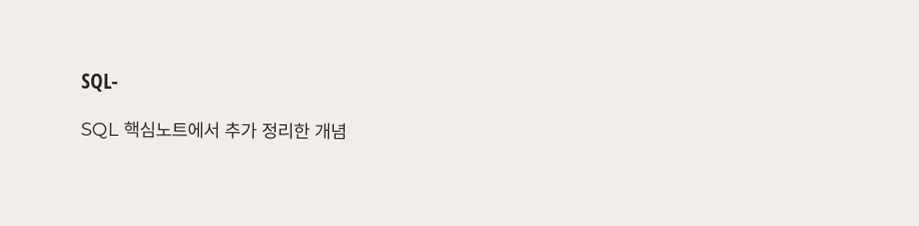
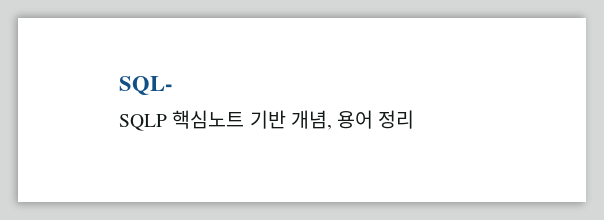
- SQL 핵심노트에서 추가 정리한 개념
+ SQLP 핵심노트 기반 개념, 용어 정리

